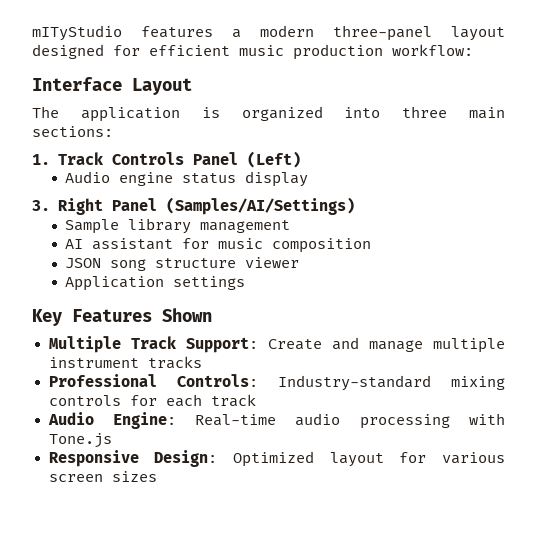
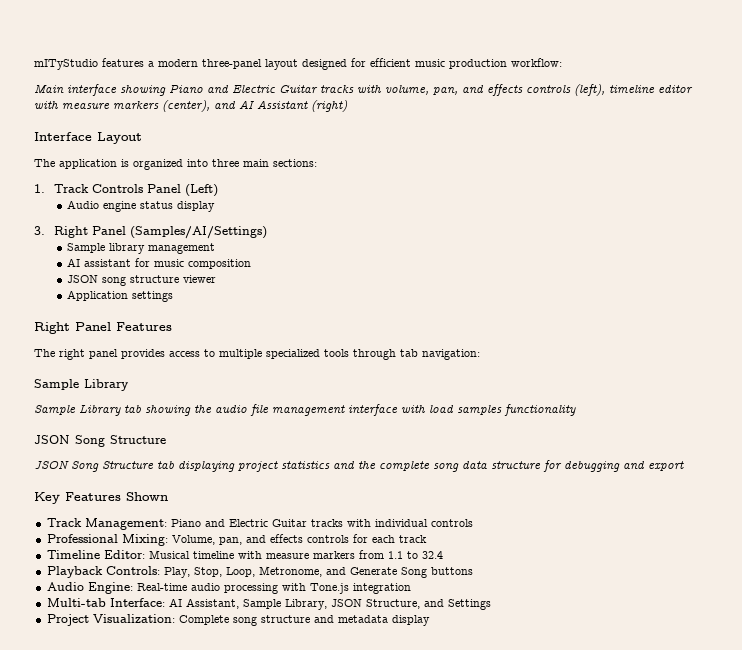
+ Main interface showing Piano and Electric Guitar tracks with volume, pan, and effects controls (left), timeline editor with measure markers (center), and AI Assistant (right)
+ Right Panel Features
+ The right panel provides access to multiple specialized tools through tab navigation:
+ Sample Library
+ Sample Library tab showing the audio file management interface with load samples functionality
+ JSON Song Structure
+ JSON Song Structure tab displaying project statistics and the complete song data structure for debugging and export
  Key Features Shown
- Multiple Track Support: Create and manage multiple instrument tracks
- Professional Controls: Industry-standard mixing controls for each track
+ Track Management: Piano and Electric Guitar tracks with individual controls
+ Professional Mixing: Volume, pan, and effects controls for each track
+ Timeline Editor: Musical timeline with measure markers from 1.1 to 32.4
+ Playback Controls: Play, Stop, Loop, Metronome, and Generate Song buttons
- Audio Engine: Real-time audio processing with Tone.js
- Responsive Design: Optimized layout for various screen sizes
+ Audio Engine: Real-time audio processing with Tone.js integration
+ Multi-tab Interface: AI Assistant, Sample Library, JSON Structure, and Settings
+ Project Visualization: Complete song structure and metadata display

